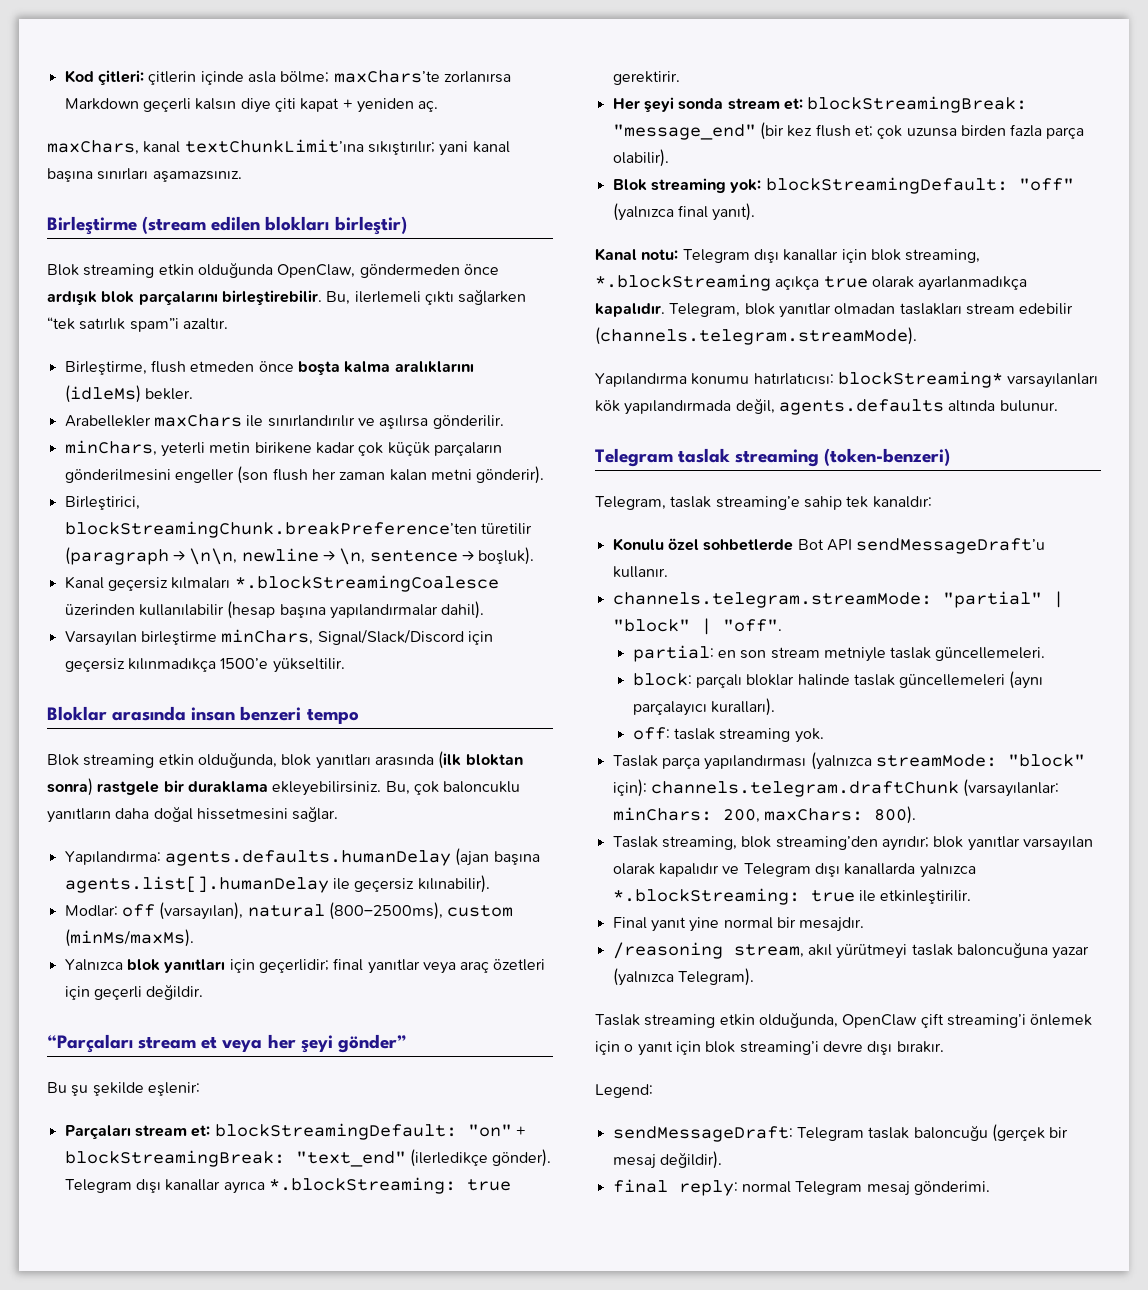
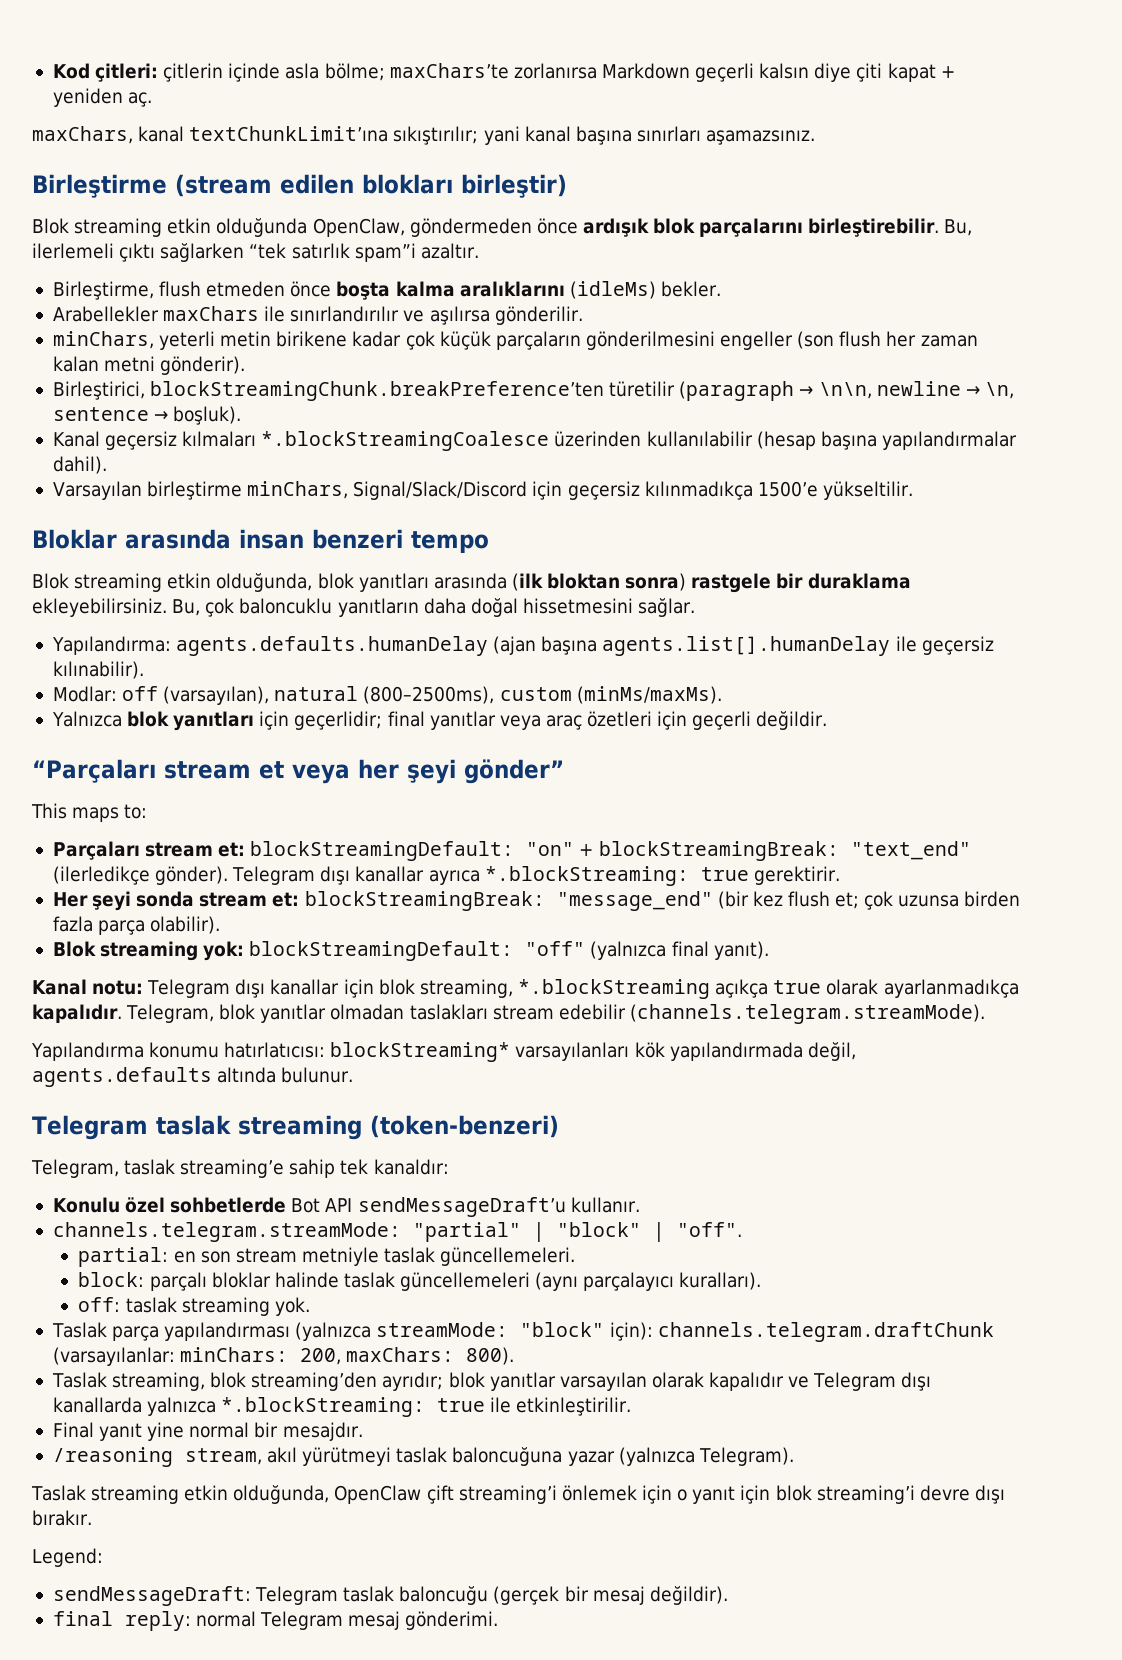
- Bu şu şekilde eşlenir:
+ This maps to:

